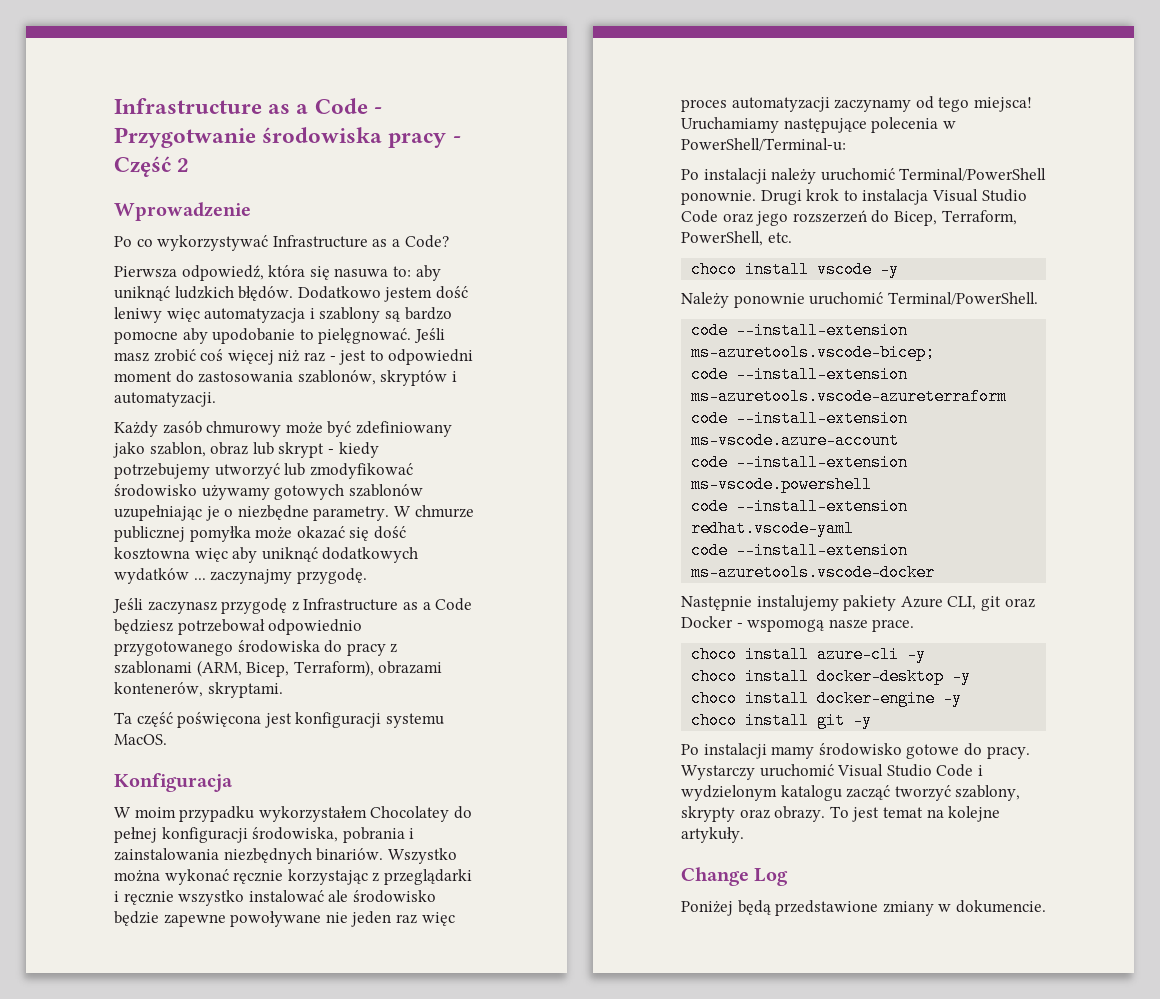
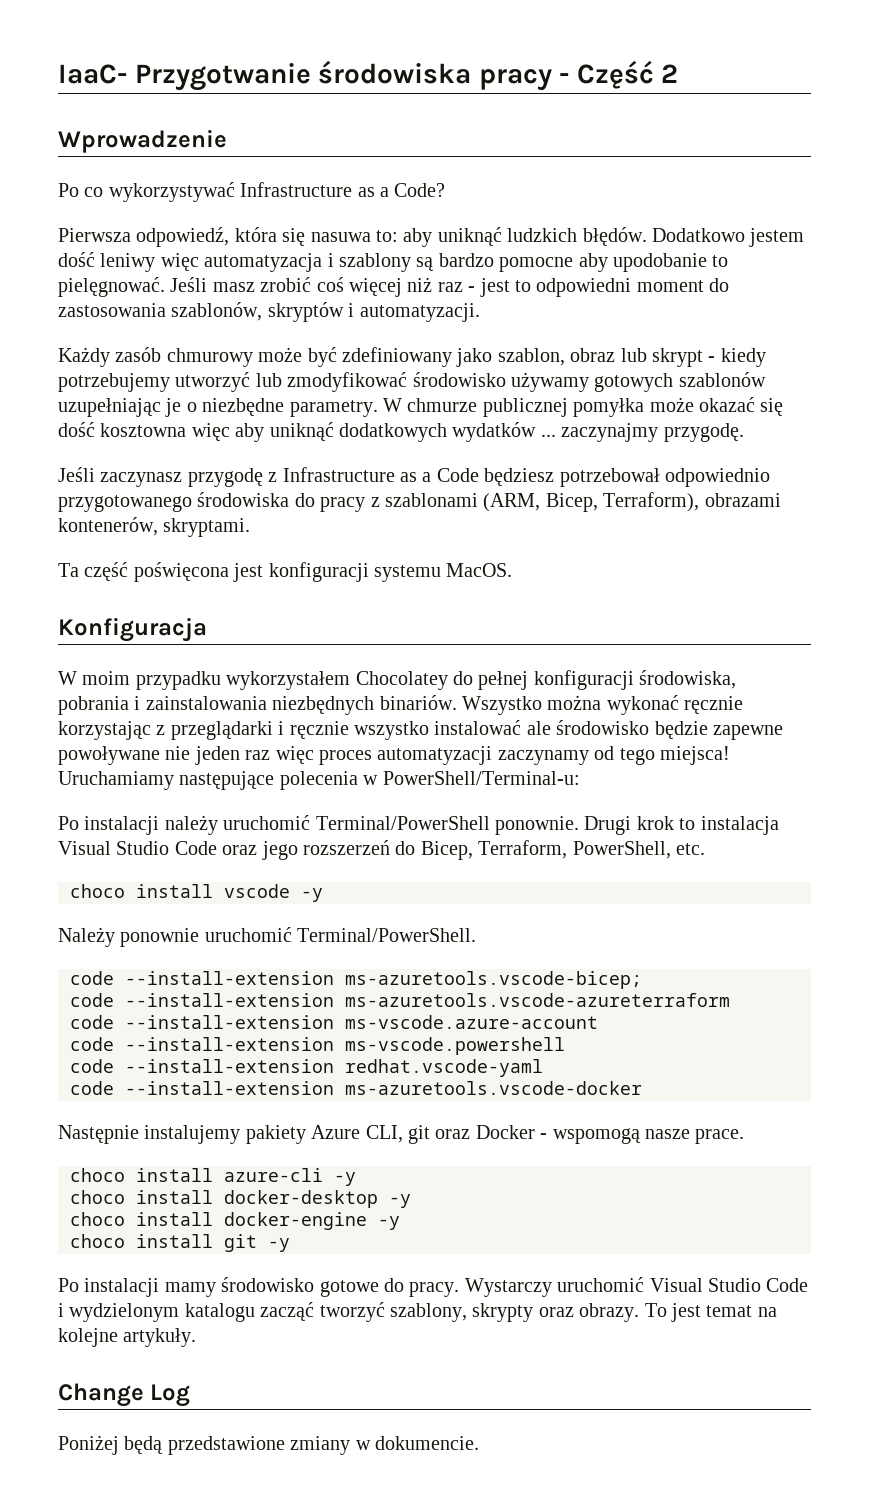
- Infrastructure as a Code - Przygotwanie środowiska pracy - Część 2
+ IaaC- Przygotwanie środowiska pracy - Część 2

